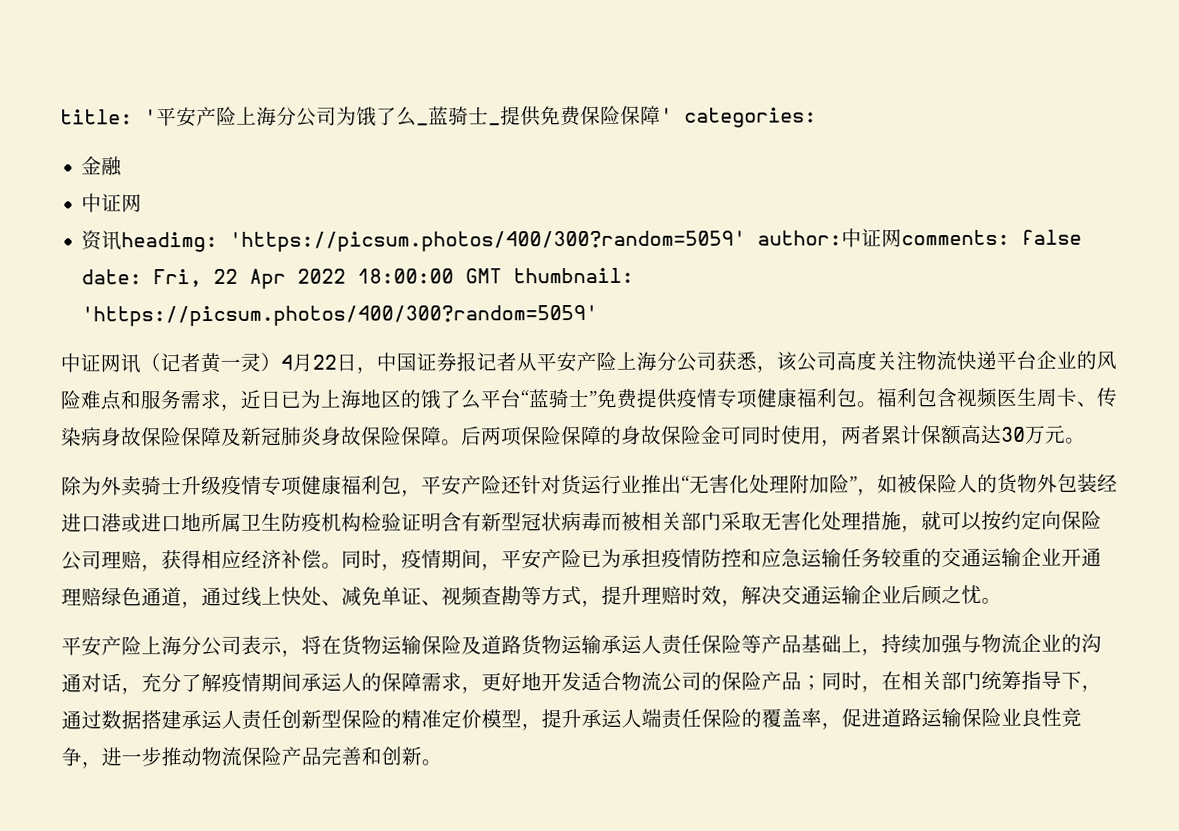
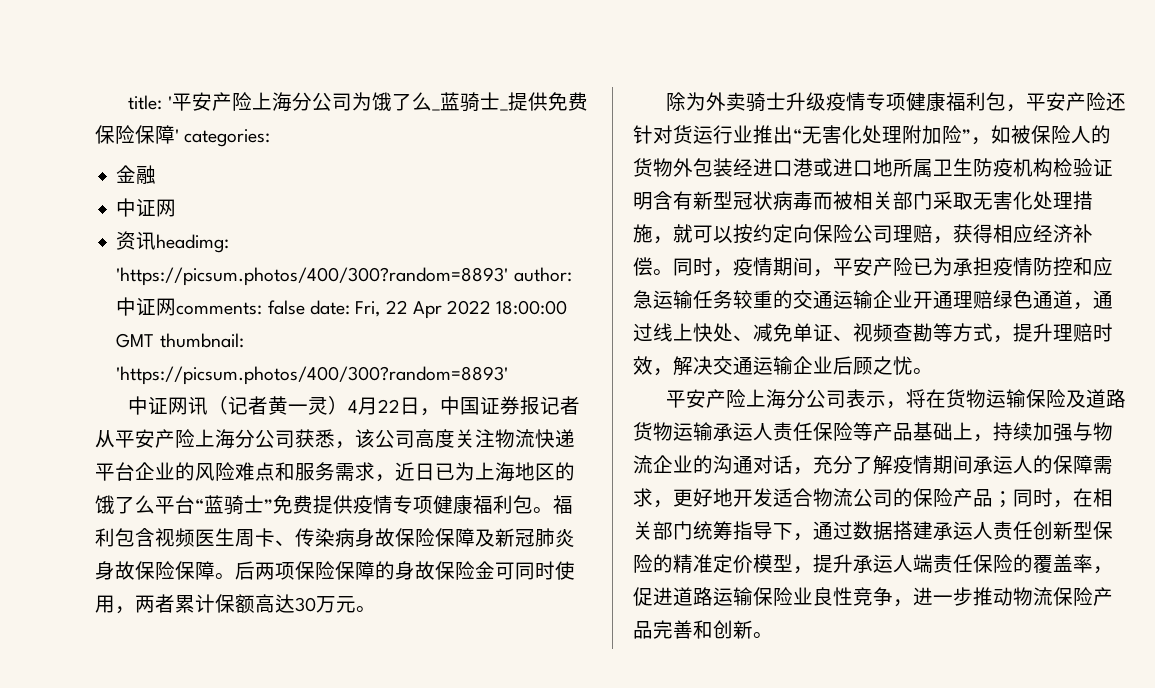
- 资讯headimg: 'https://picsum.photos/400/300?random=5059' author:中证网comments: false date: Fri, 22 Apr 2022 18:00:00 GMT thumbnail: 'https://picsum.photos/400/300?random=5059'
+ 资讯headimg: 'https://picsum.photos/400/300?random=8893' author:中证网comments: false date: Fri, 22 Apr 2022 18:00:00 GMT thumbnail: 'https://picsum.photos/400/300?random=8893'

